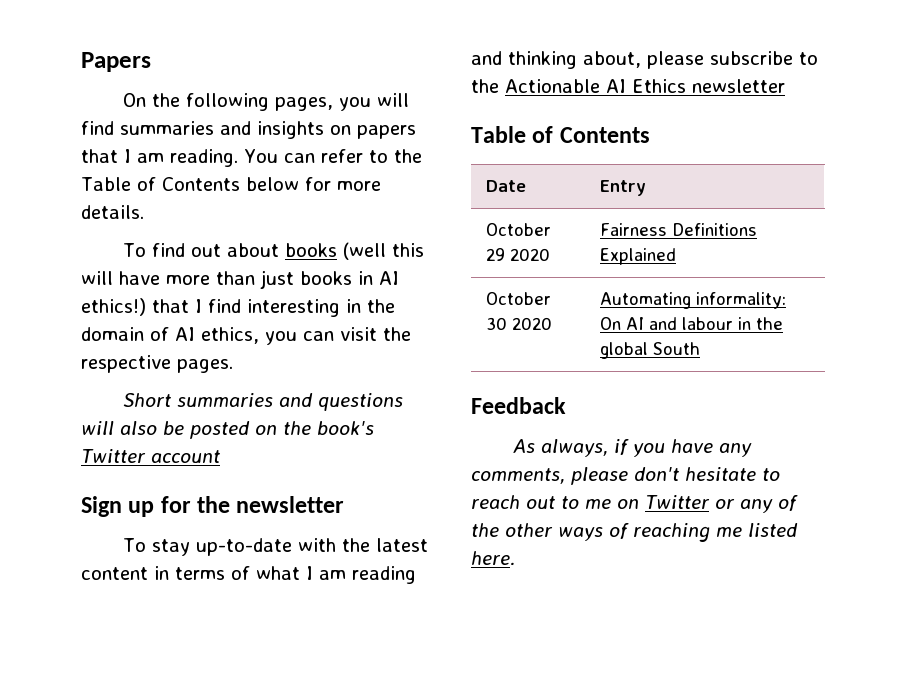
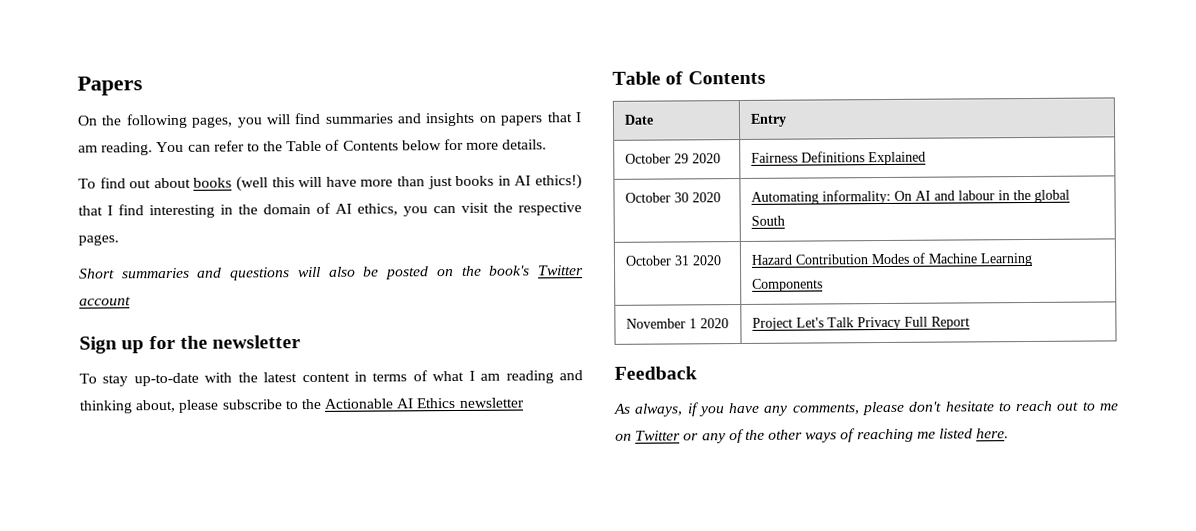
+ October 31 2020 | Hazard Contribution Modes of Machine Learning Components
+ November 1 2020 | Project Let's Talk Privacy Full Report

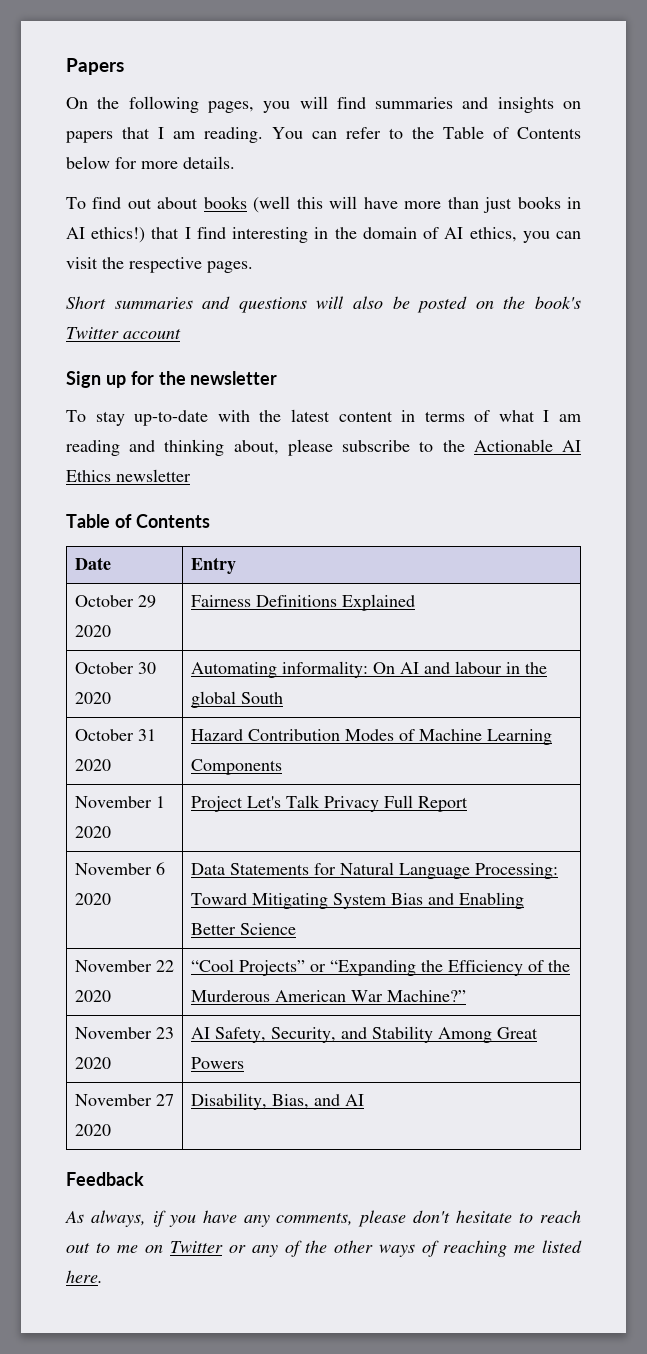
+ November 6 2020 | Data Statements for Natural Language Processing: Toward Mitigating System Bias and Enabling Better Science
+ November 22 2020 | “Cool Projects” or “Expanding the Efficiency of the Murderous American War Machine?”
+ November 23 2020 | AI Safety, Security, and Stability Among Great Powers
+ November 27 2020 | Disability, Bias, and AI

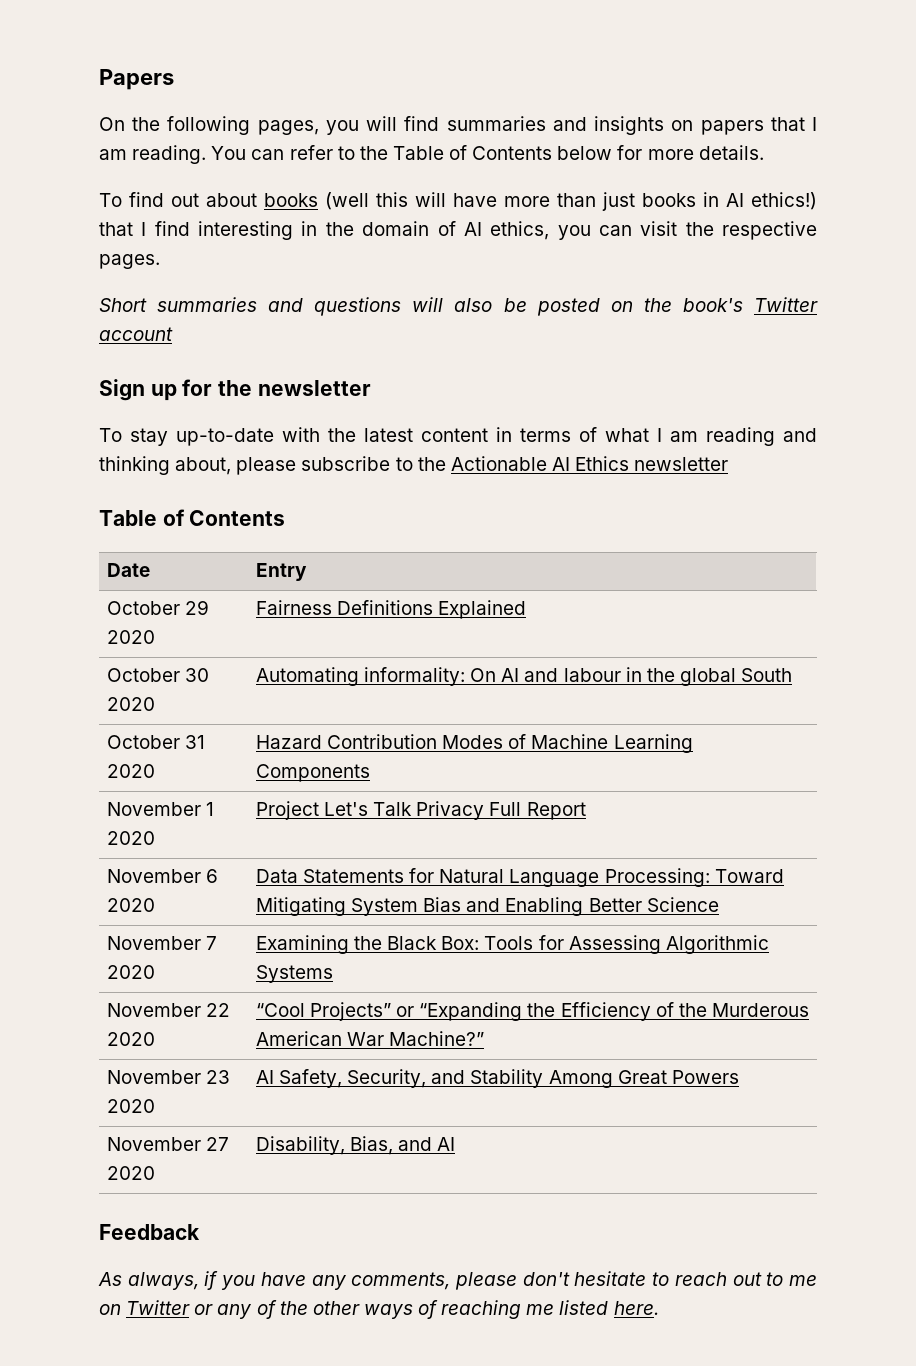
+ November 7 2020 | Examining the Black Box: Tools for Assessing Algorithmic Systems

